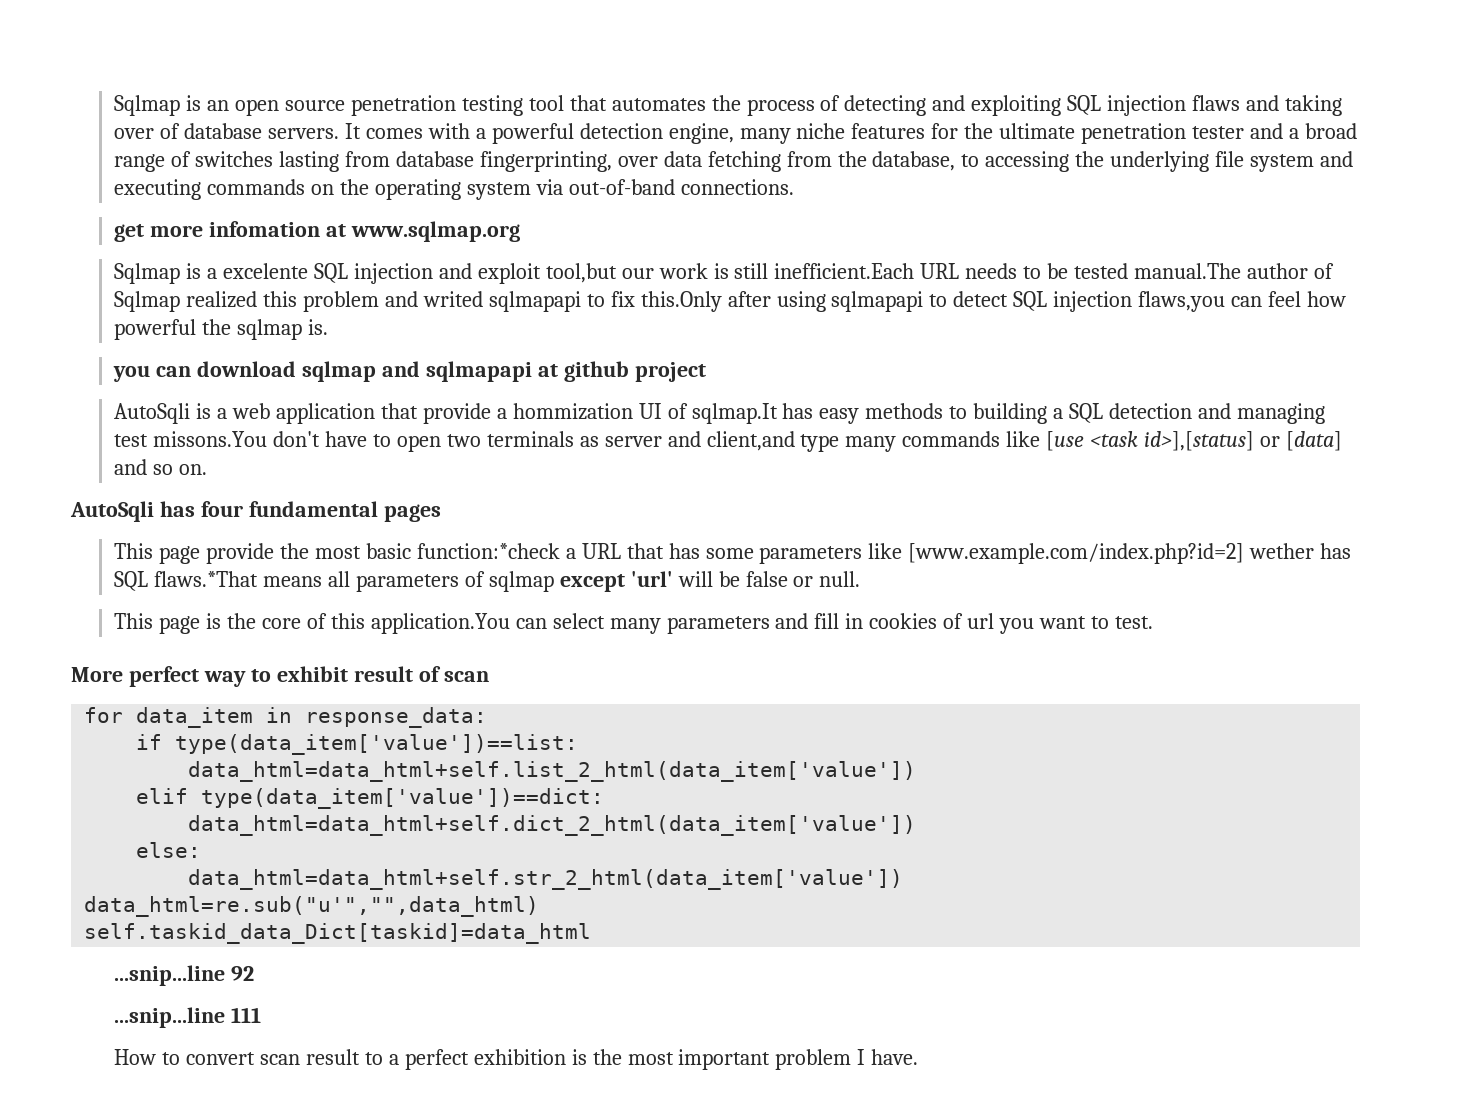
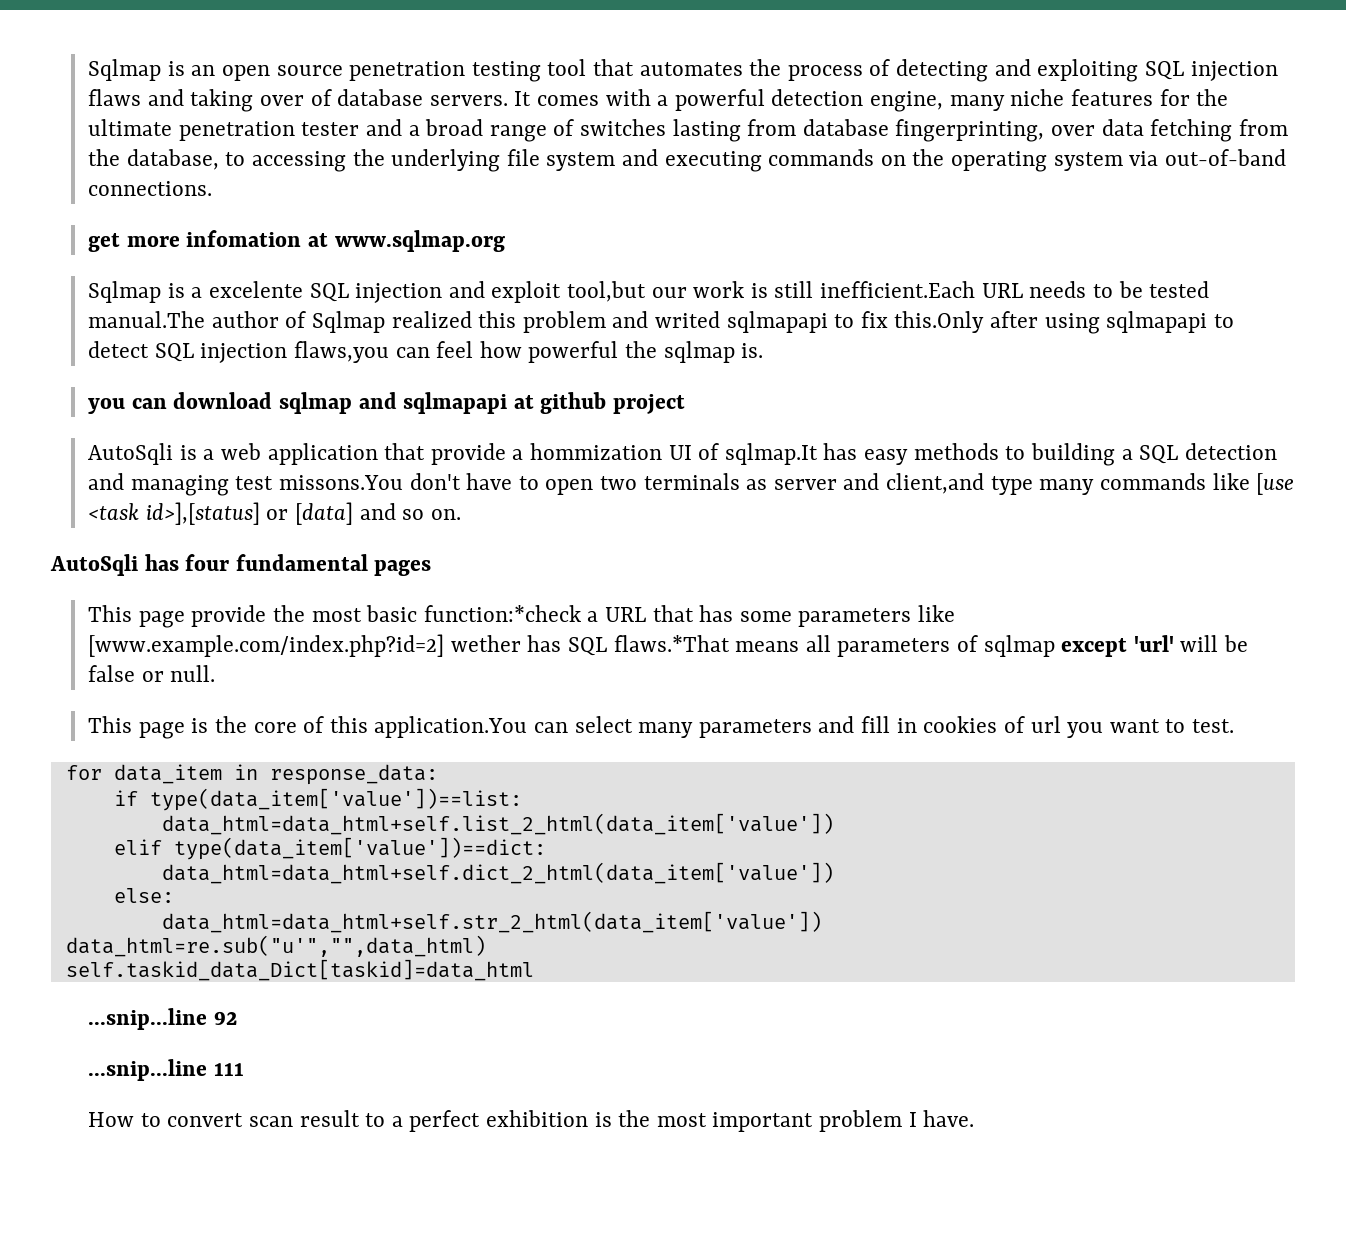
- More perfect way to exhibit result of scan

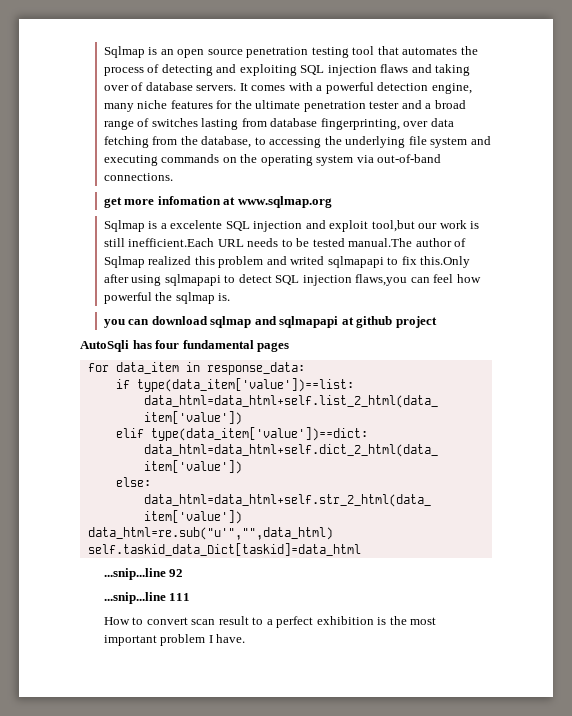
- AutoSqli is a web application that provide a hommization UI of sqlmap.It has easy methods to building a SQL detection and managing test missons.You don't have to open two terminals as server and client,and type many commands like [use <task id>],[status] or [data] and so on.
- This page provide the most basic function:*check a URL that has some parameters like [www.example.com/index.php?id=2] wether has SQL flaws.*That means all parameters of sqlmap except 'url' will be false or null.
- This page is the core of this application.You can select many parameters and fill in cookies of url you want to test.

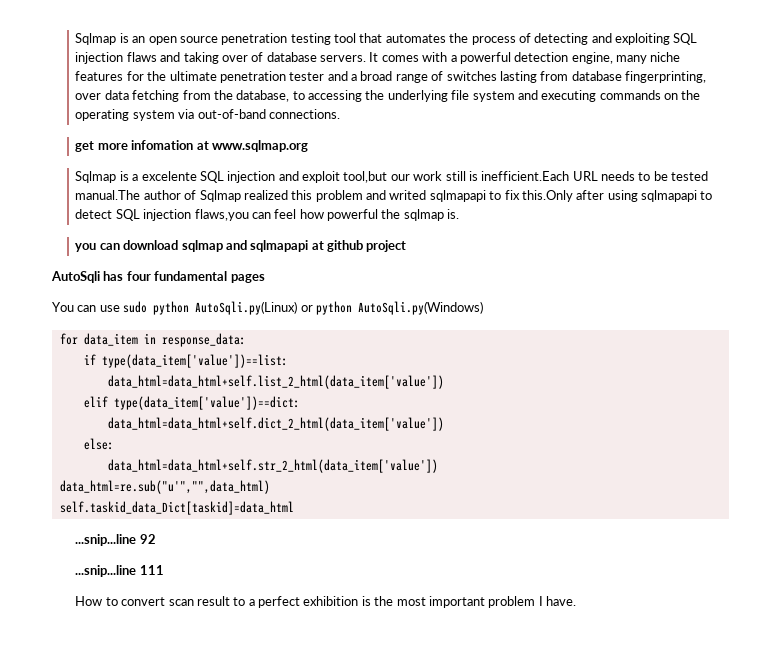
- Sqlmap is a excelente SQL injection and exploit tool,but our work is still inefficient.Each URL needs to be tested manual.The author of Sqlmap realized this problem and writed sqlmapapi to fix this.Only after using sqlmapapi to detect SQL injection flaws,you can feel how powerful the sqlmap is.
+ Sqlmap is a excelente SQL injection and exploit tool,but our work still is inefficient.Each URL needs to be tested manual.The author of Sqlmap realized this problem and writed sqlmapapi to fix this.Only after using sqlmapapi to detect SQL injection flaws,you can feel how powerful the sqlmap is.
+ You can use sudo python AutoSqli.py(Linux) or python AutoSqli.py(Windows)

